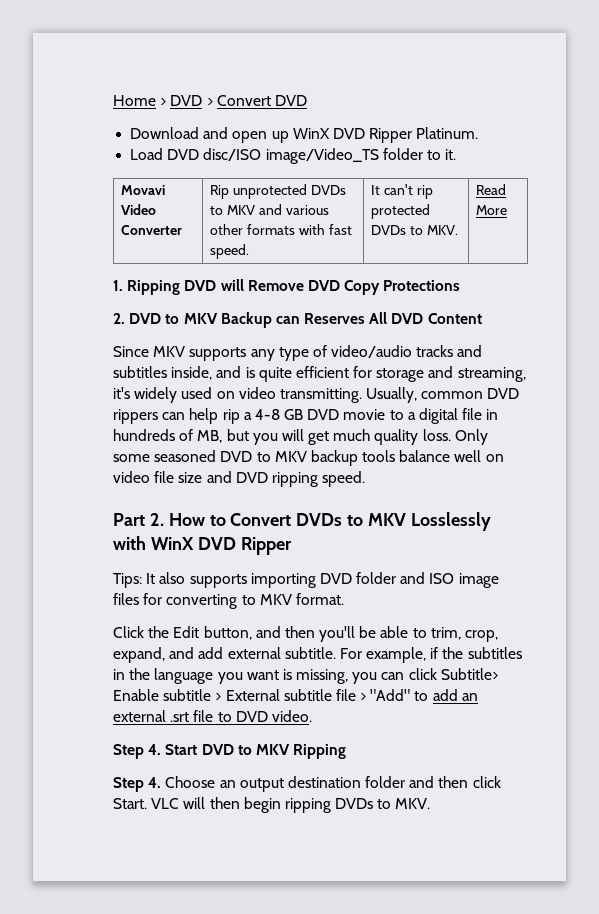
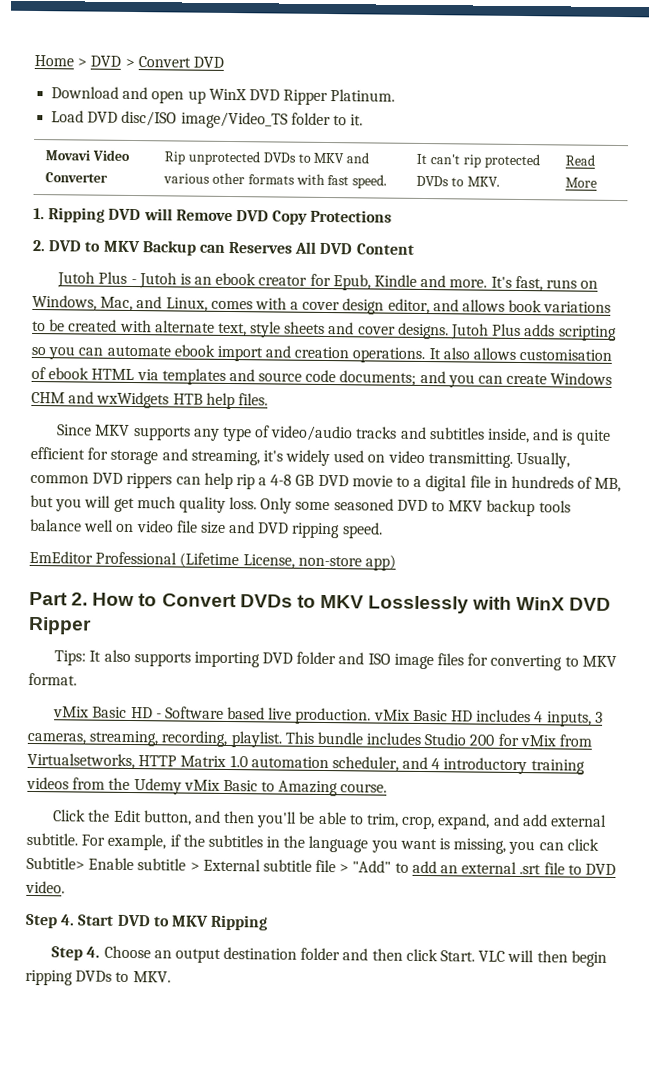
+ Jutoh Plus - Jutoh is an ebook creator for Epub, Kindle and more. It's fast, runs on Windows, Mac, and Linux, comes with a cover design editor, and allows book variations to be created with alternate text, style sheets and cover designs. Jutoh Plus adds scripting so you can automate ebook import and creation operations. It also allows customisation of ebook HTML via templates and source code documents; and you can create Windows CHM and wxWidgets HTB help files.
+ EmEditor Professional (Lifetime License, non-store app)
+ vMix Basic HD - Software based live production. vMix Basic HD includes 4 inputs, 3 cameras, streaming, recording, playlist. This bundle includes Studio 200 for vMix from Virtualsetworks, HTTP Matrix 1.0 automation scheduler, and 4 introductory training videos from the Udemy vMix Basic to Amazing course.

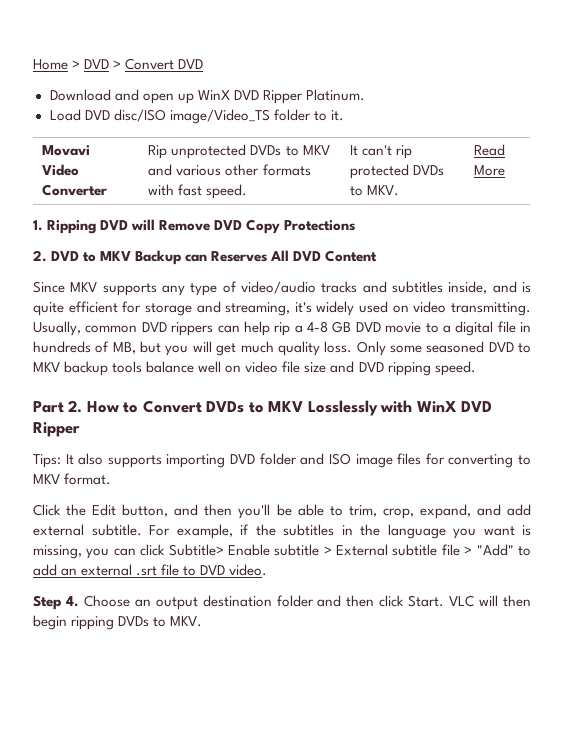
- Jutoh Plus - Jutoh is an ebook creator for Epub, Kindle and more. It's fast, runs on Windows, Mac, and Linux, comes with a cover design editor, and allows book variations to be created with alternate text, style sheets and cover designs. Jutoh Plus adds scripting so you can automate ebook import and creation operations. It also allows customisation of ebook HTML via templates and source code documents; and you can create Windows CHM and wxWidgets HTB help files.
- EmEditor Professional (Lifetime License, non-store app)
- vMix Basic HD - Software based live production. vMix Basic HD includes 4 inputs, 3 cameras, streaming, recording, playlist. This bundle includes Studio 200 for vMix from Virtualsetworks, HTTP Matrix 1.0 automation scheduler, and 4 introductory training videos from the Udemy vMix Basic to Amazing course.
- Step 4. Start DVD to MKV Ripping

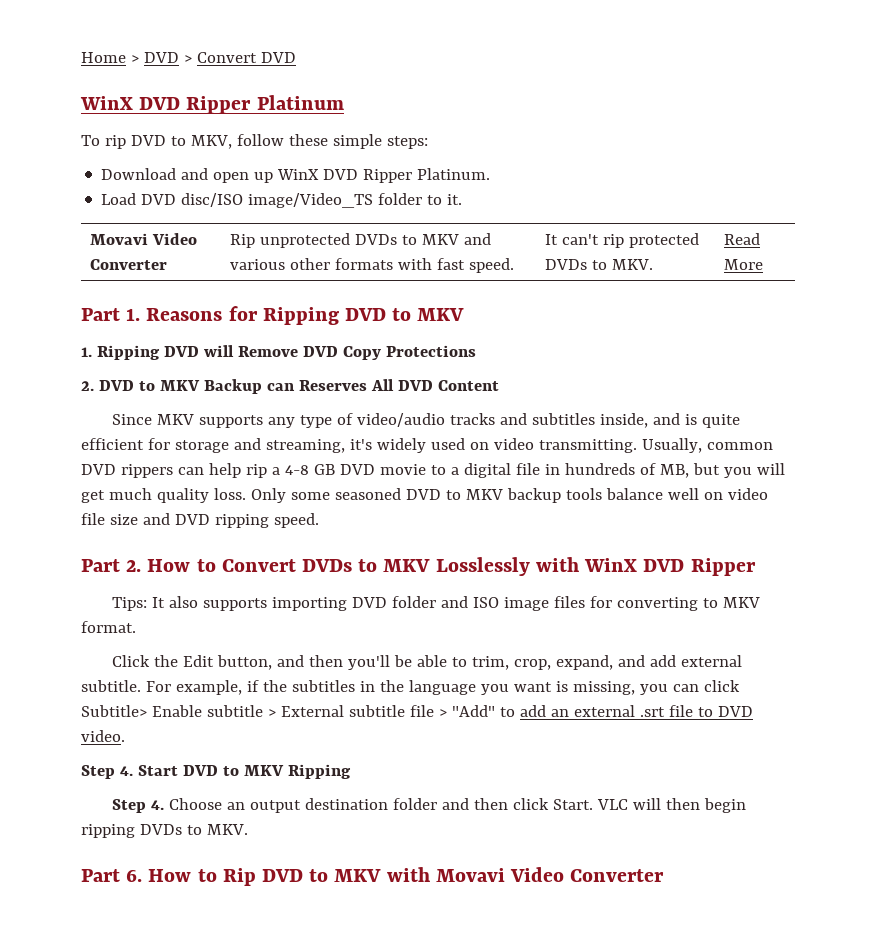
+ WinX DVD Ripper Platinum
+ To rip DVD to MKV, follow these simple steps:
+ Part 1. Reasons for Ripping DVD to MKV
+ Step 4. Start DVD to MKV Ripping
+ Part 6. How to Rip DVD to MKV with Movavi Video Converter

